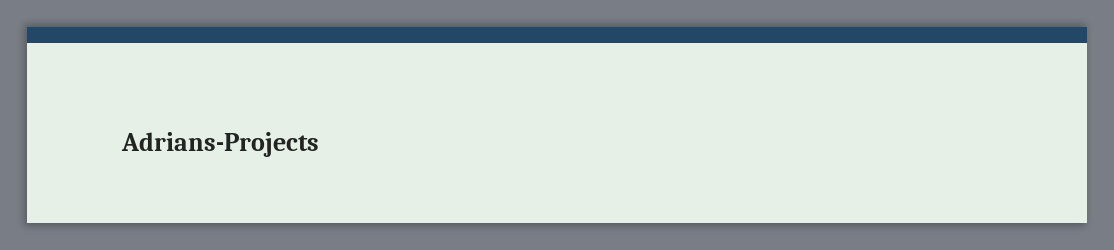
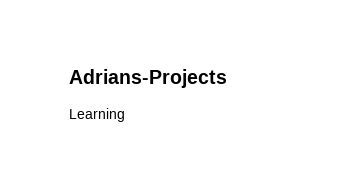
+ Learning

